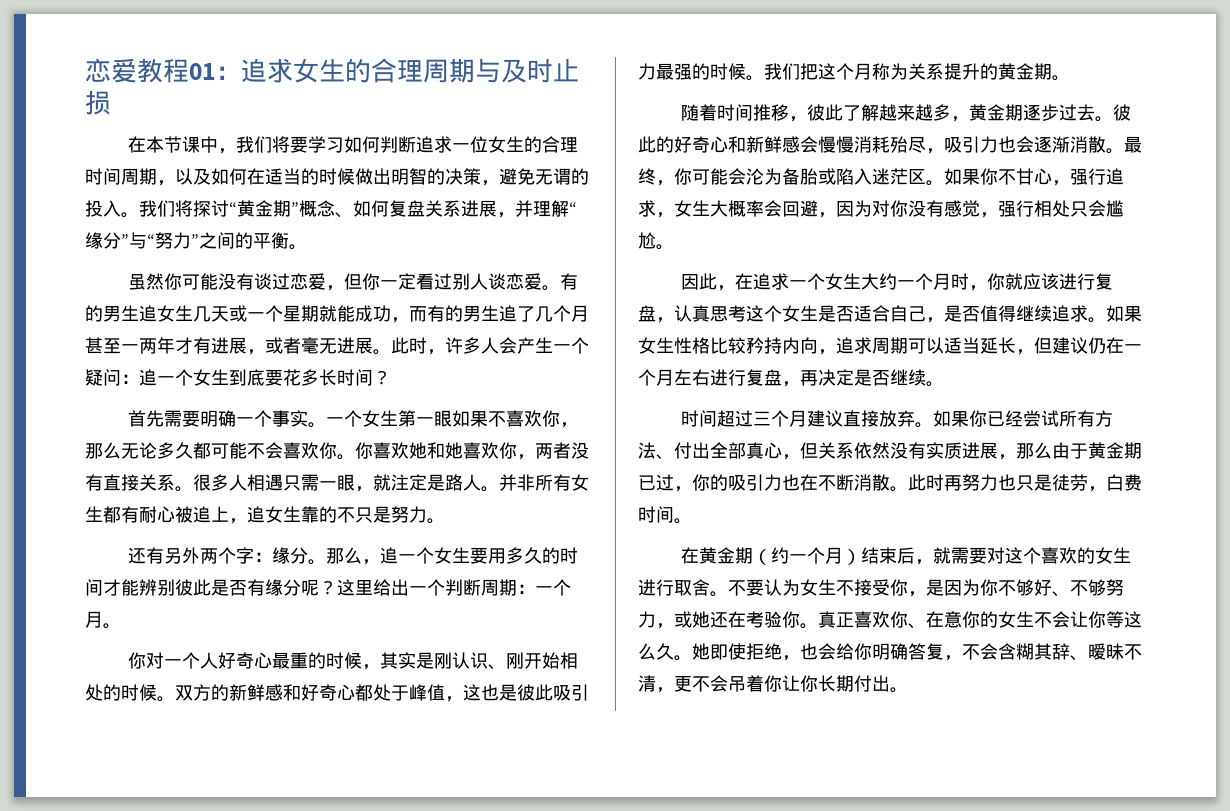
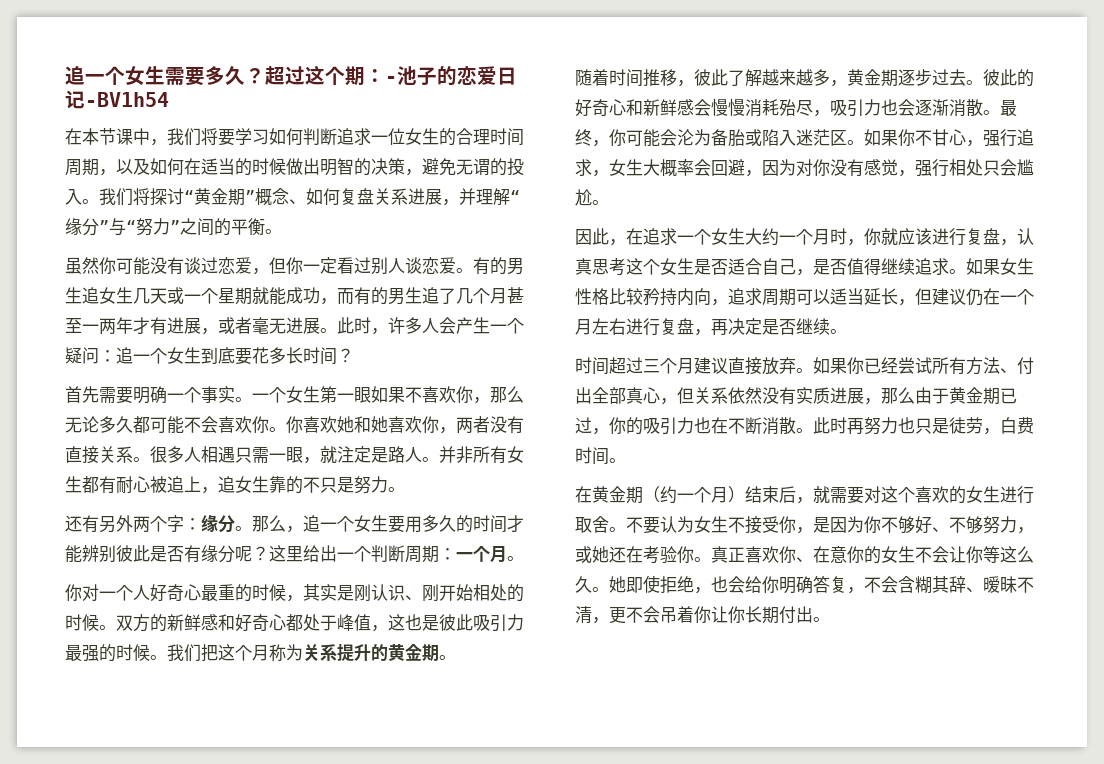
- 恋爱教程01：追求女生的合理周期与及时止损
+ 追一个女生需要多久？超过这个期：-池子的恋爱日记-BV1h54

